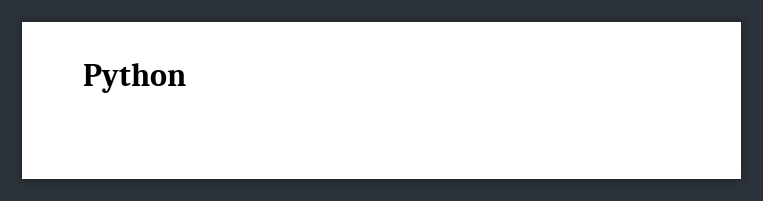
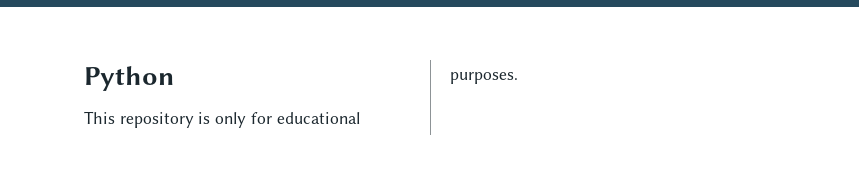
+ This repository is only for educational purposes.

